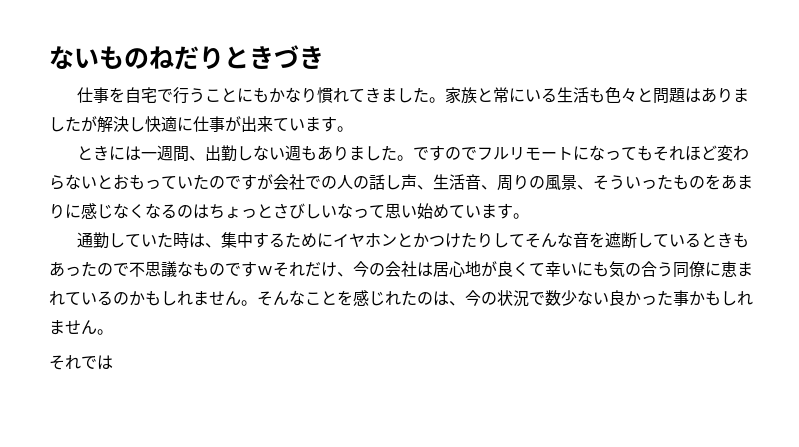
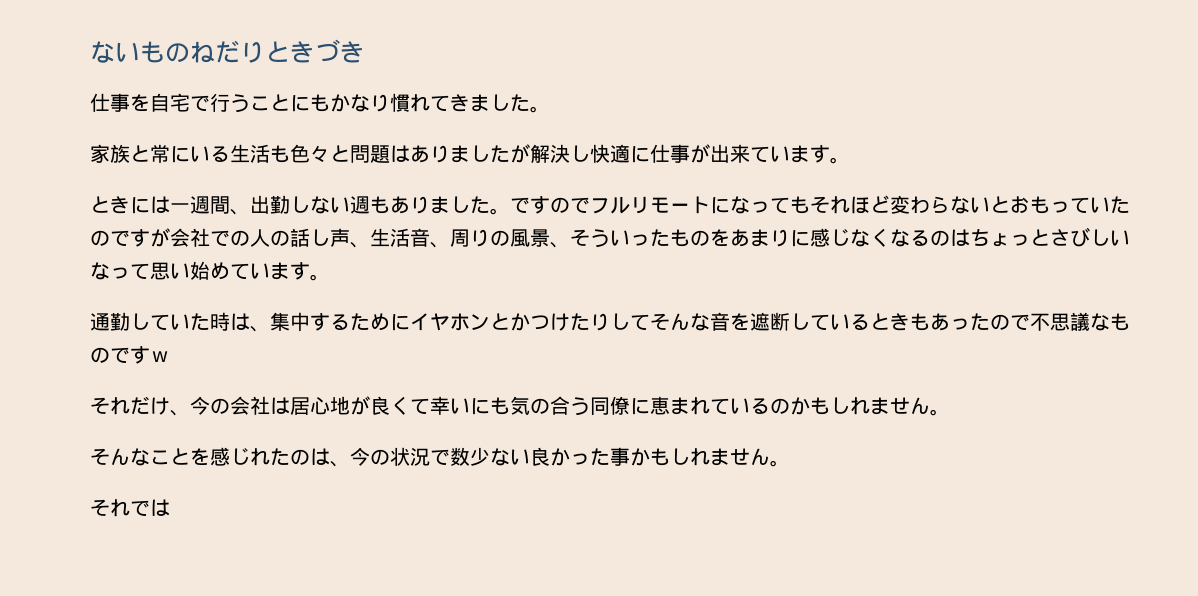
- 仕事を自宅で行うことにもかなり慣れてきました。家族と常にいる生活も色々と問題はありましたが解決し快適に仕事が出来ています。
+ 仕事を自宅で行うことにもかなり慣れてきました。
+ 家族と常にいる生活も色々と問題はありましたが解決し快適に仕事が出来ています。
- 通勤していた時は、集中するためにイヤホンとかつけたりしてそんな音を遮断しているときもあったので不思議なものですｗそれだけ、今の会社は居心地が良くて幸いにも気の合う同僚に恵まれているのかもしれません。そんなことを感じれたのは、今の状況で数少ない良かった事かもしれません。
+ 通勤していた時は、集中するためにイヤホンとかつけたりしてそんな音を遮断しているときもあったので不思議なものですｗ
+ それだけ、今の会社は居心地が良くて幸いにも気の合う同僚に恵まれているのかもしれません。
+ そんなことを感じれたのは、今の状況で数少ない良かった事かもしれません。

